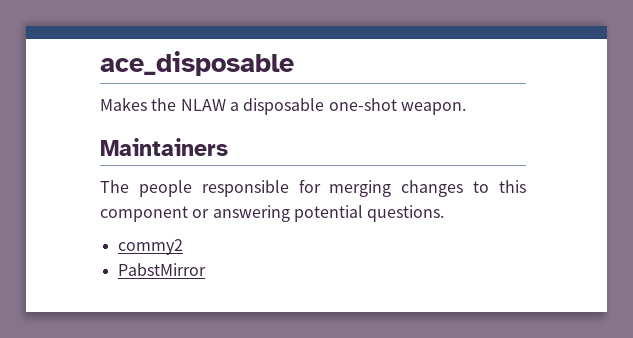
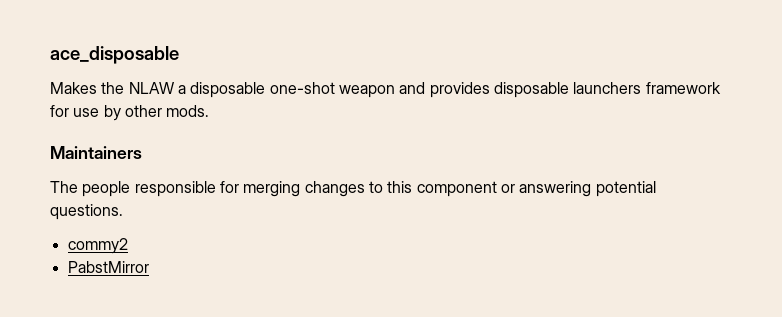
- Makes the NLAW a disposable one-shot weapon.
+ Makes the NLAW a disposable one-shot weapon and provides disposable launchers framework for use by other mods.

